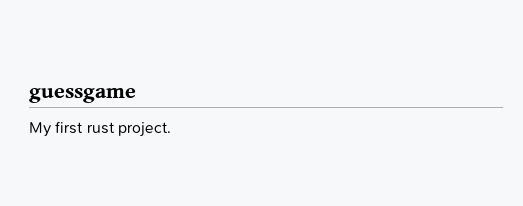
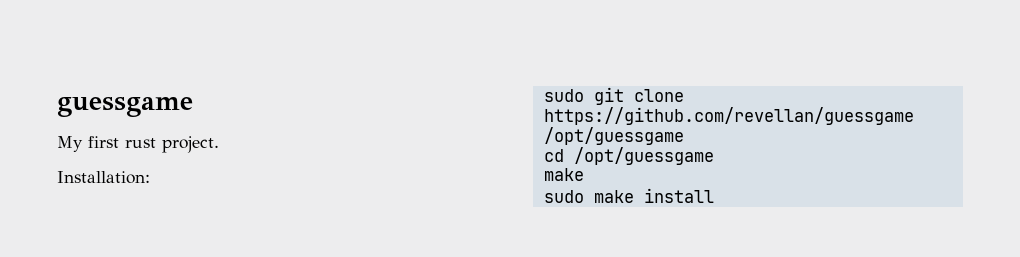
+ Installation:
+ sudo git clone https://github.com/revellan/guessgame /opt/guessgame
+ cd /opt/guessgame
+ make
+ sudo make install

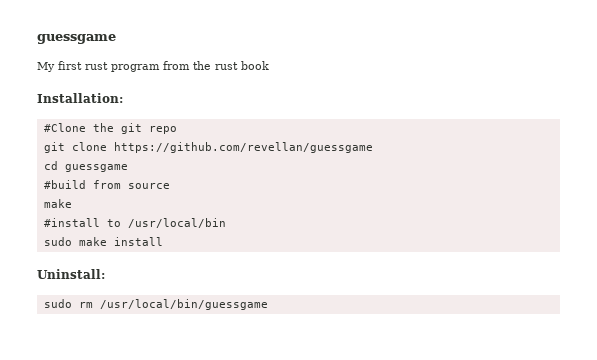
- My first rust project.
+ My first rust program from the rust book
  Installation:
- sudo git clone https://github.com/revellan/guessgame /opt/guessgame
+ #Clone the git repo
+ git clone https://github.com/revellan/guessgame
- cd /opt/guessgame
+ cd guessgame
+ #build from source
  make
+ #install to /usr/local/bin
+ Uninstall:
+ sudo rm /usr/local/bin/guessgame

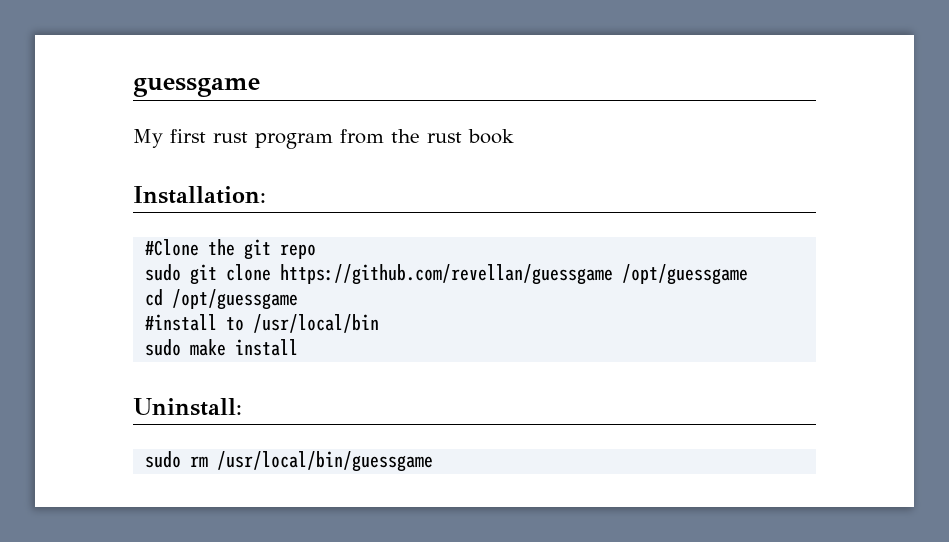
- git clone https://github.com/revellan/guessgame
+ sudo git clone https://github.com/revellan/guessgame /opt/guessgame
- cd guessgame
- #build from source
- make
+ cd /opt/guessgame

